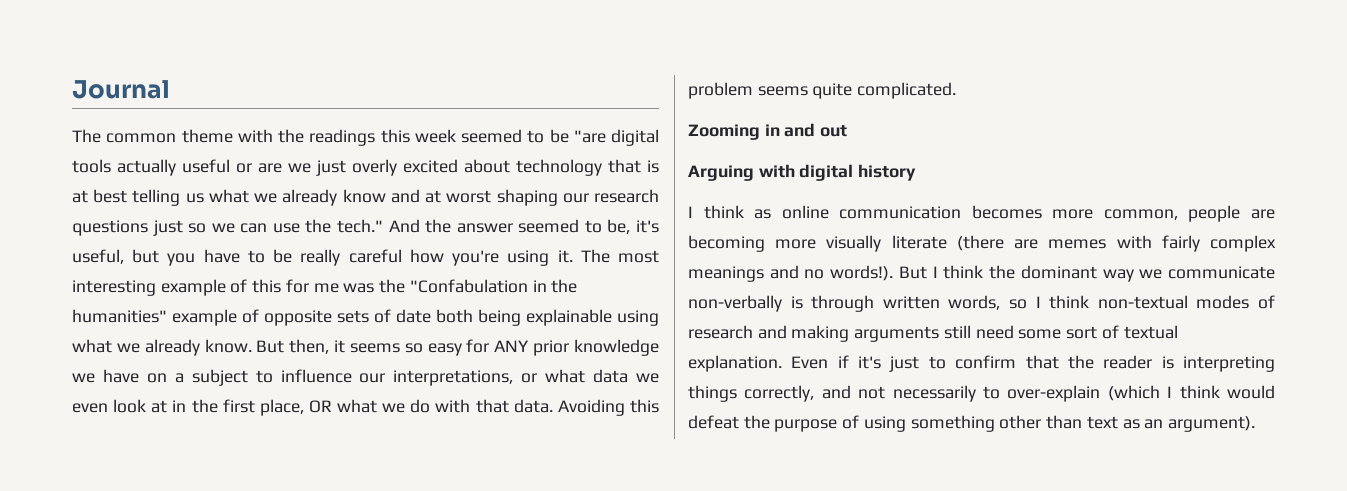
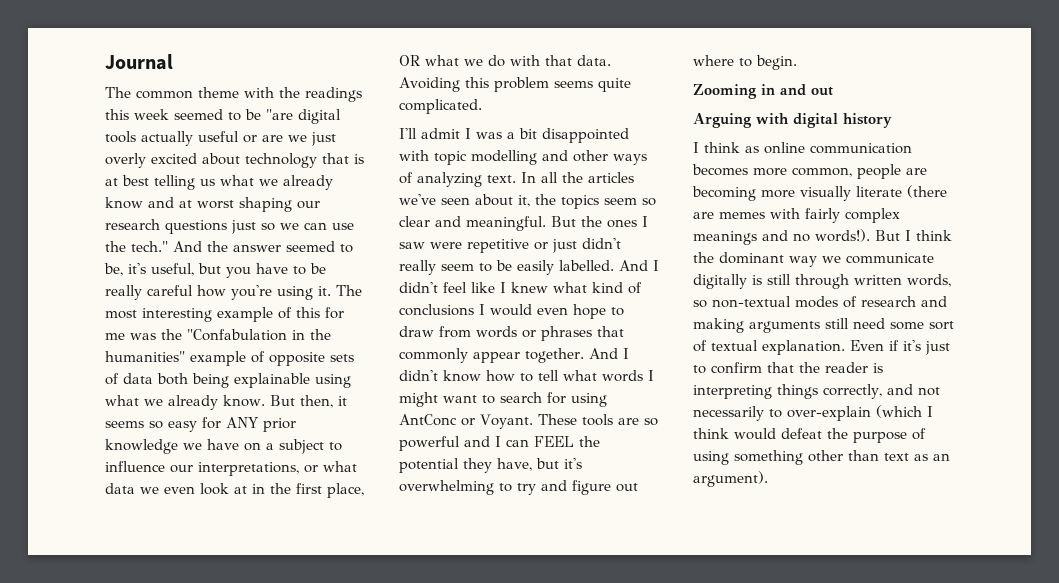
- The most interesting example of this for me was the "Confabulation in the humanities" example of opposite sets of date both being explainable using what we already know.
+ The most interesting example of this for me was the "Confabulation in the humanities" example of opposite sets of data both being explainable using what we already know.
+ I'll admit I was a bit disappointed with topic modelling and other ways of analyzing text. In all the articles we've seen about it, the topics seem so clear and meaningful. But the ones I saw were repetitive or just didn't really seem to be easily labelled. And I didn't feel like I knew what kind of conclusions I would even hope to draw from words or phrases that commonly appear together. And I didn't know how to tell what words I might want to search for using AntConc or Voyant. These tools are so powerful and I can FEEL the potential they have, but it's overwhelming to try and figure out where to begin.
- But I think the dominant way we communicate non-verbally is through written words, so I think non-textual modes of research and making arguments still need some sort of textual explanation.
+ But I think the dominant way we communicate digitally is still through written words, so non-textual modes of research and making arguments still need some sort of textual explanation.

